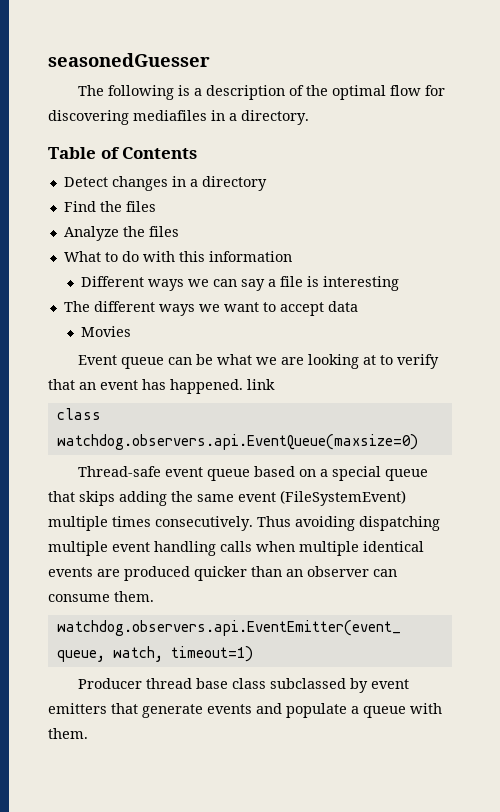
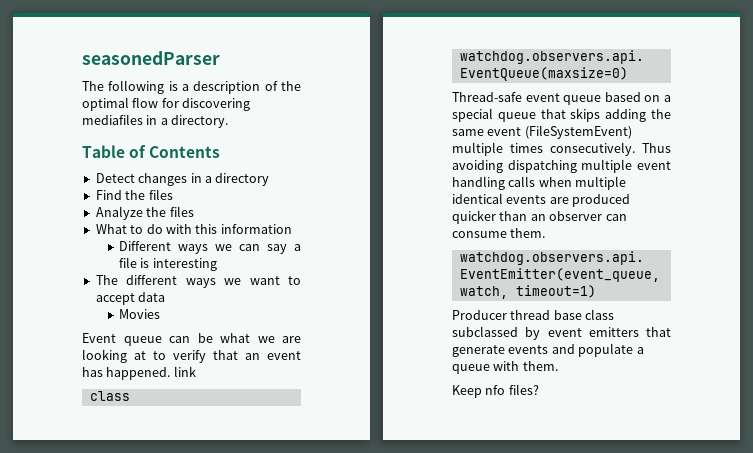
- seasonedGuesser
+ seasonedParser
+ Keep nfo files?

